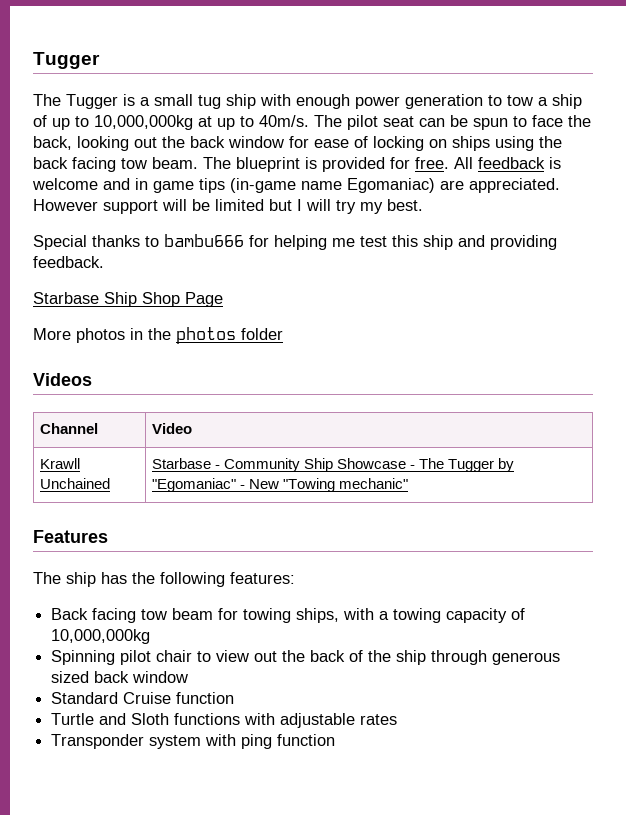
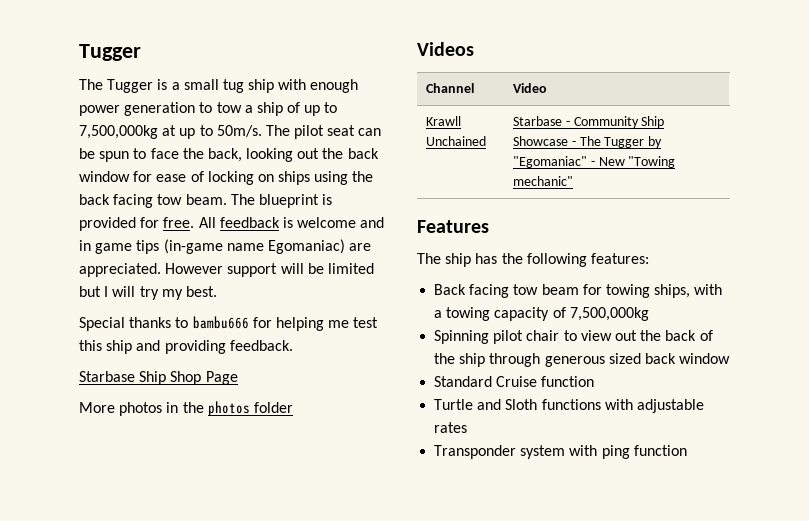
- The Tugger is a small tug ship with enough power generation to tow a ship of up to 10,000,000kg at up to 40m/s.
+ The Tugger is a small tug ship with enough power generation to tow a ship of up to 7,500,000kg at up to 50m/s.
- Back facing tow beam for towing ships, with a towing capacity of 10,000,000kg
+ Back facing tow beam for towing ships, with a towing capacity of 7,500,000kg

